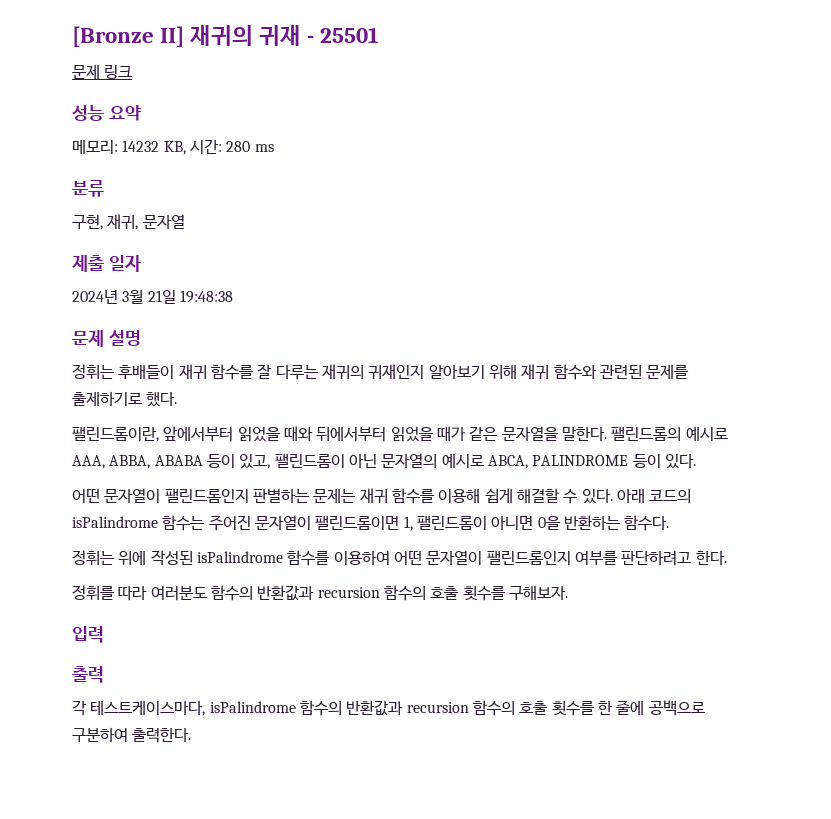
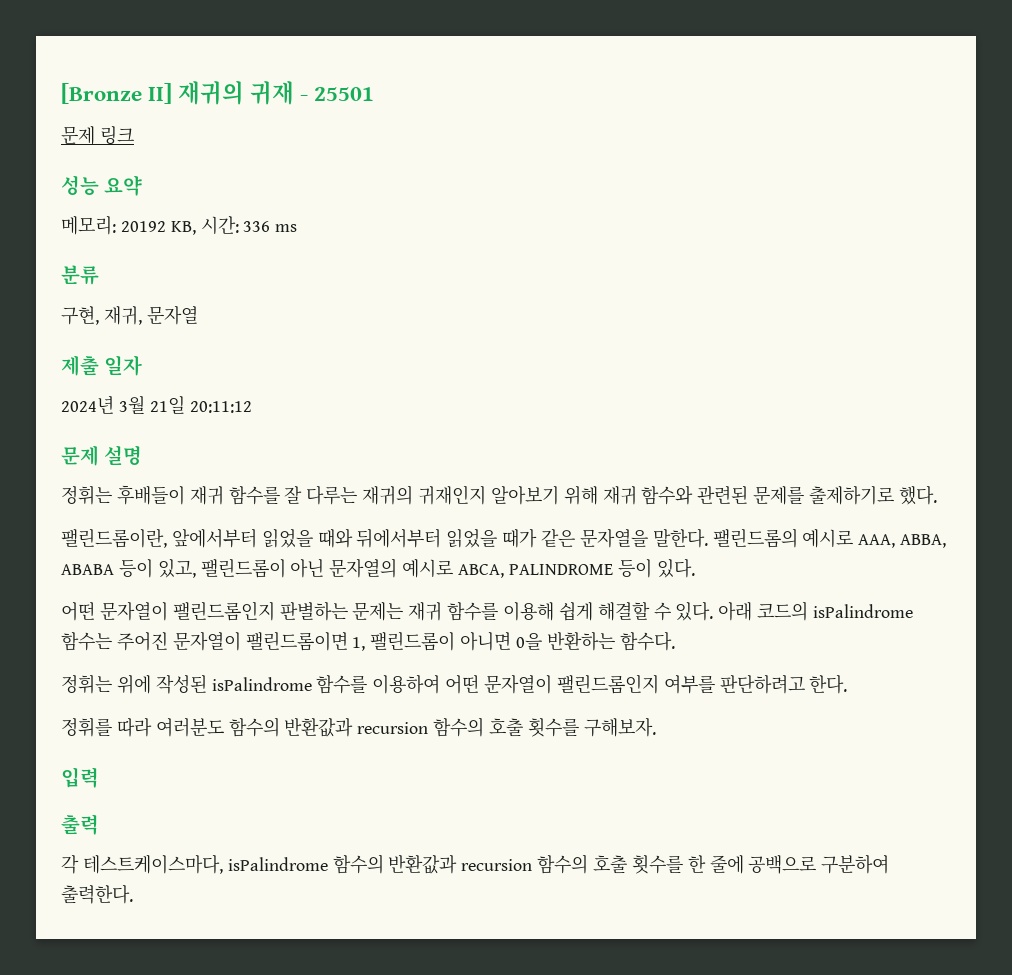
- 메모리: 14232 KB, 시간: 280 ms
+ 메모리: 20192 KB, 시간: 336 ms
- 2024년 3월 21일 19:48:38
+ 2024년 3월 21일 20:11:12

